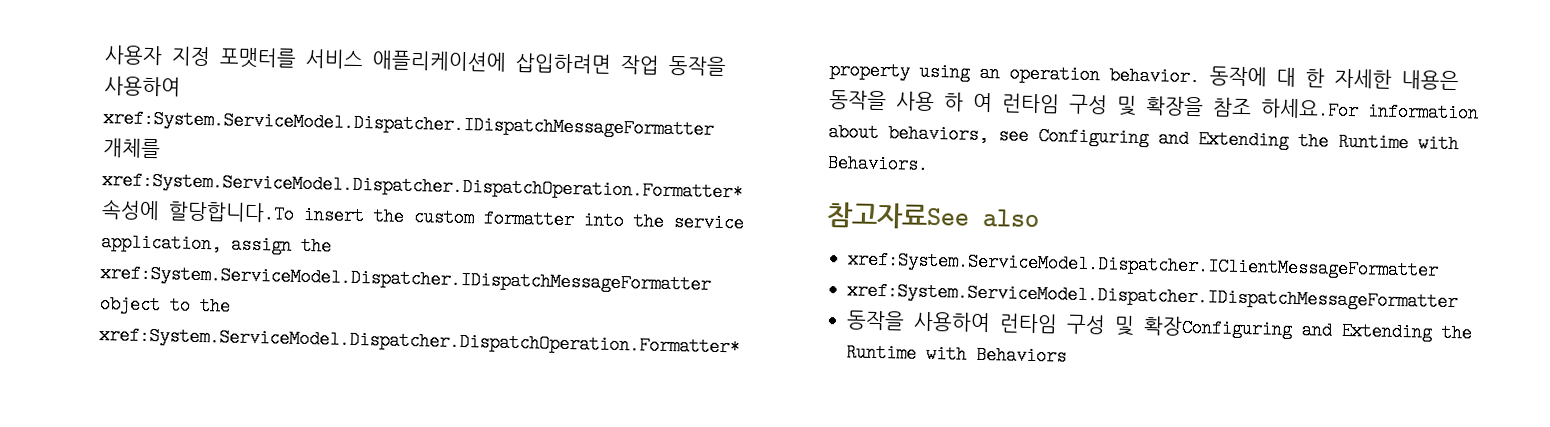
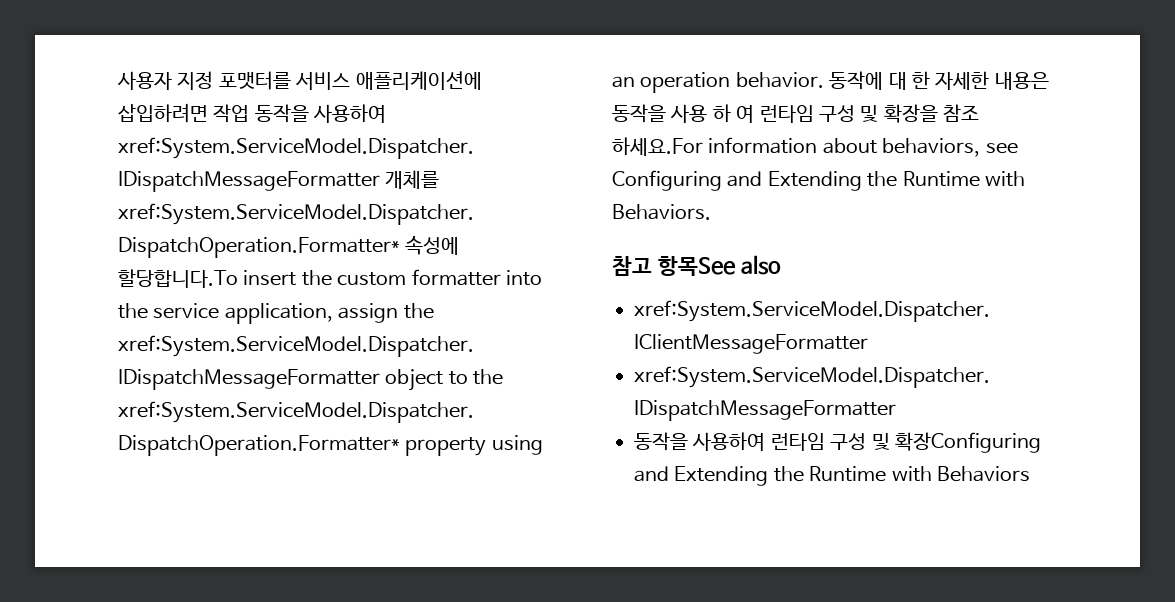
- 참고자료See also
+ 참고 항목See also

